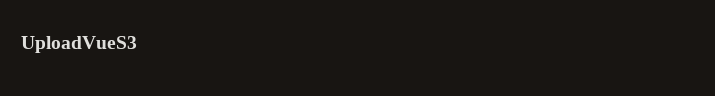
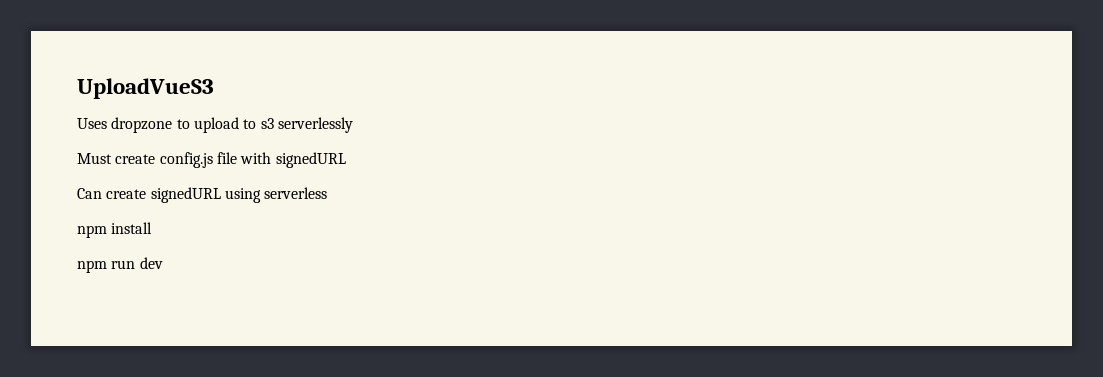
+ Uses dropzone to upload to s3 serverlessly
+ Must create config.js file with signedURL
+ Can create signedURL using serverless
+ npm install
+ npm run dev

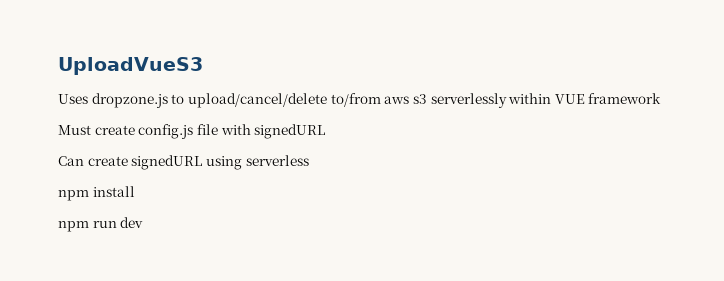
- Uses dropzone to upload to s3 serverlessly
+ Uses dropzone.js to upload/cancel/delete to/from aws s3 serverlessly within VUE framework

